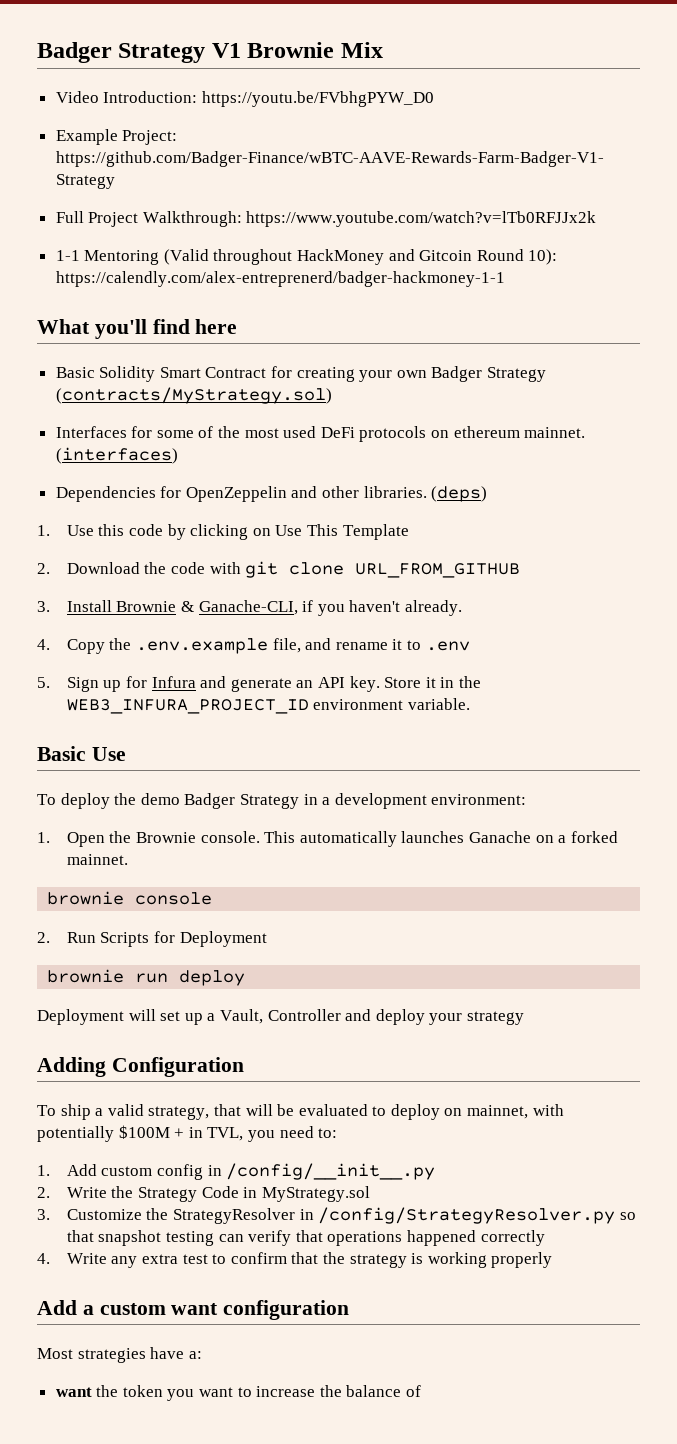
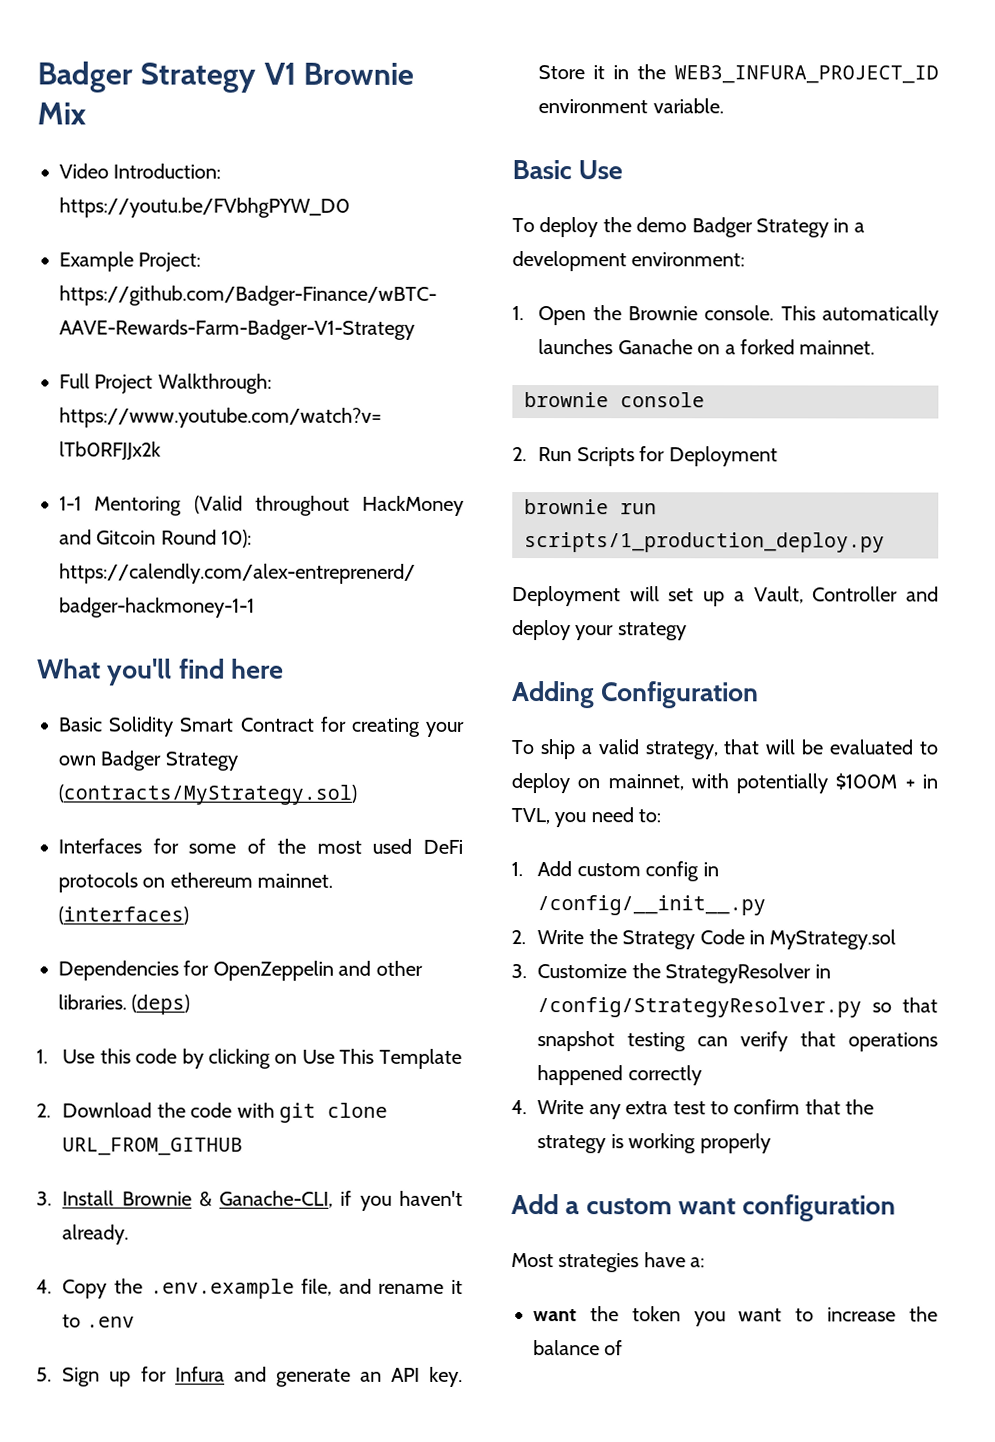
- brownie run deploy
+ brownie run scripts/1_production_deploy.py

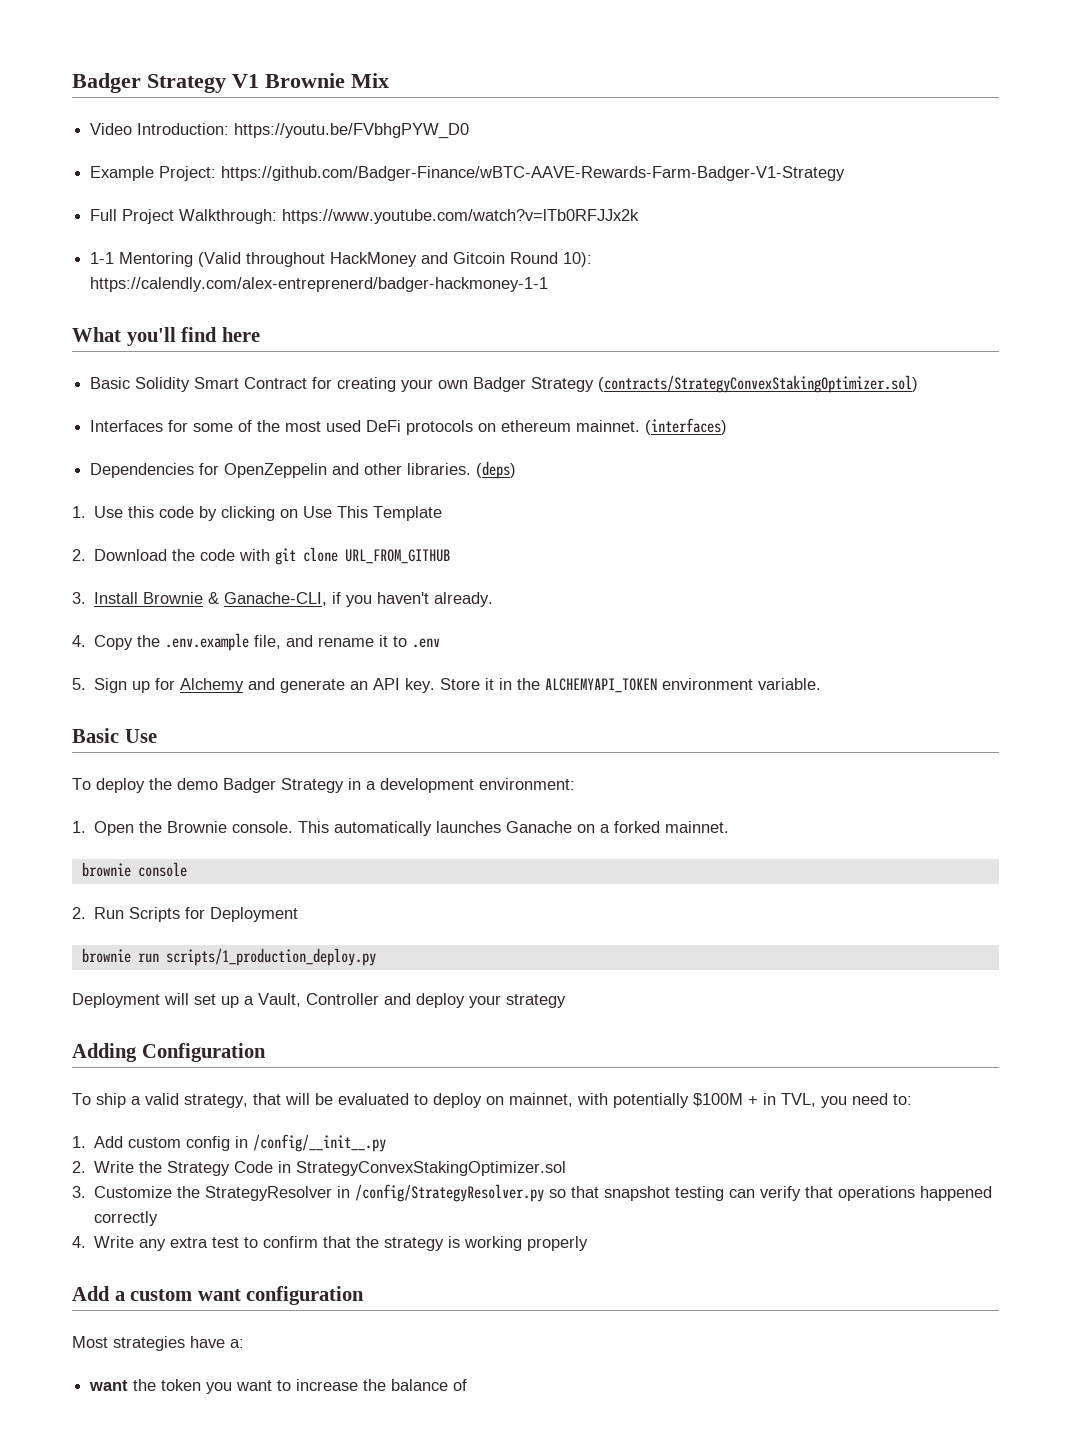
- Basic Solidity Smart Contract for creating your own Badger Strategy (contracts/MyStrategy.sol)
+ Basic Solidity Smart Contract for creating your own Badger Strategy (contracts/StrategyConvexStakingOptimizer.sol)
- 5. Sign up for Infura and generate an API key.
+ 5. Sign up for Alchemy and generate an API key.
- Store it in the WEB3_INFURA_PROJECT_ID environment variable.
+ Store it in the ALCHEMYAPI_TOKEN environment variable.
- 2. Write the Strategy Code in MyStrategy.sol
+ 2. Write the Strategy Code in StrategyConvexStakingOptimizer.sol

